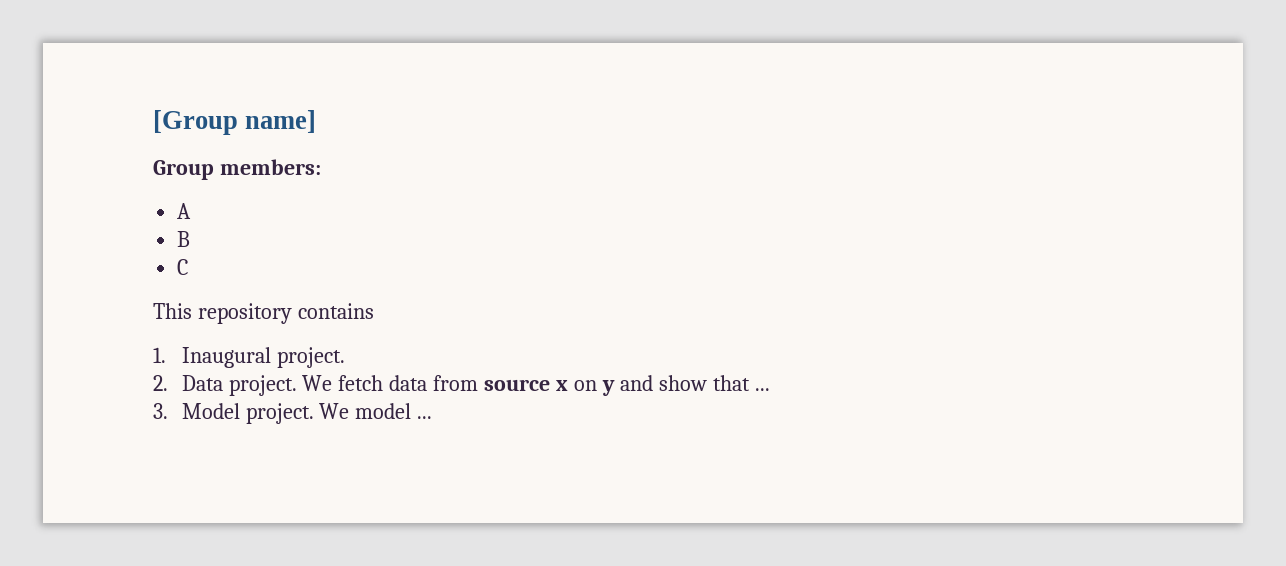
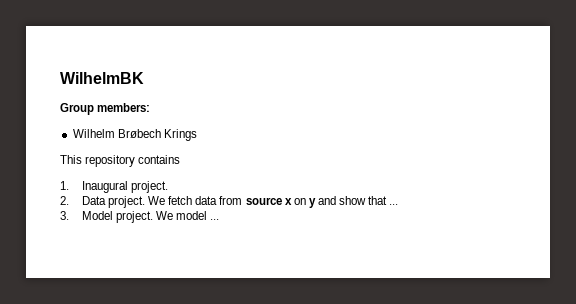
- [Group name]
+ WilhelmBK
- A
- B
- C
+ Wilhelm Brøbech Krings

